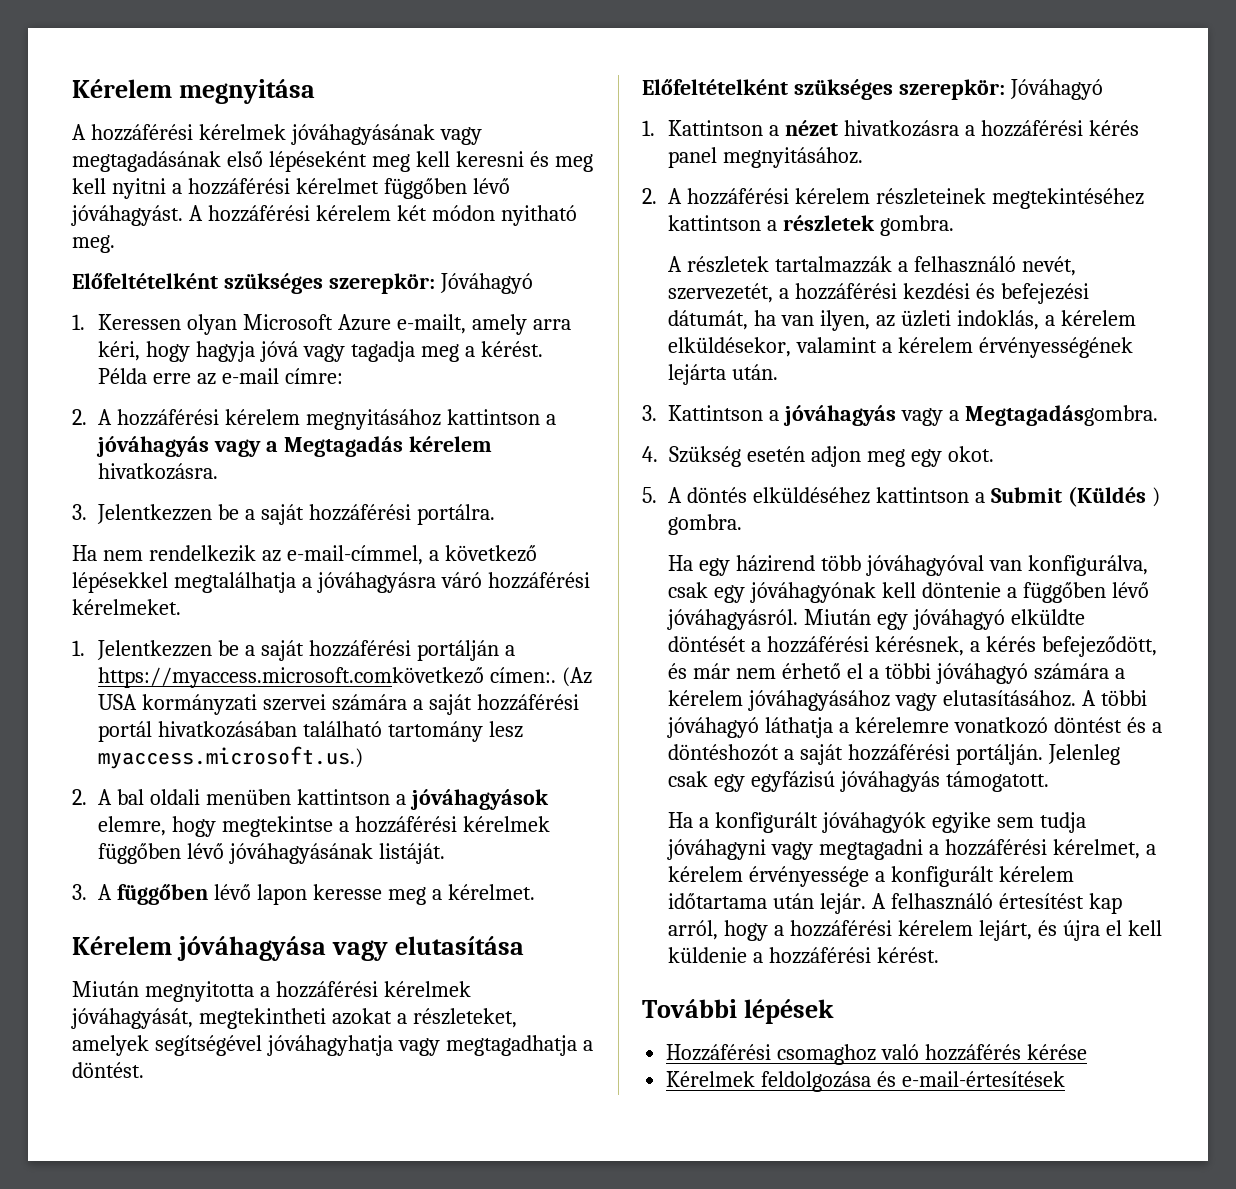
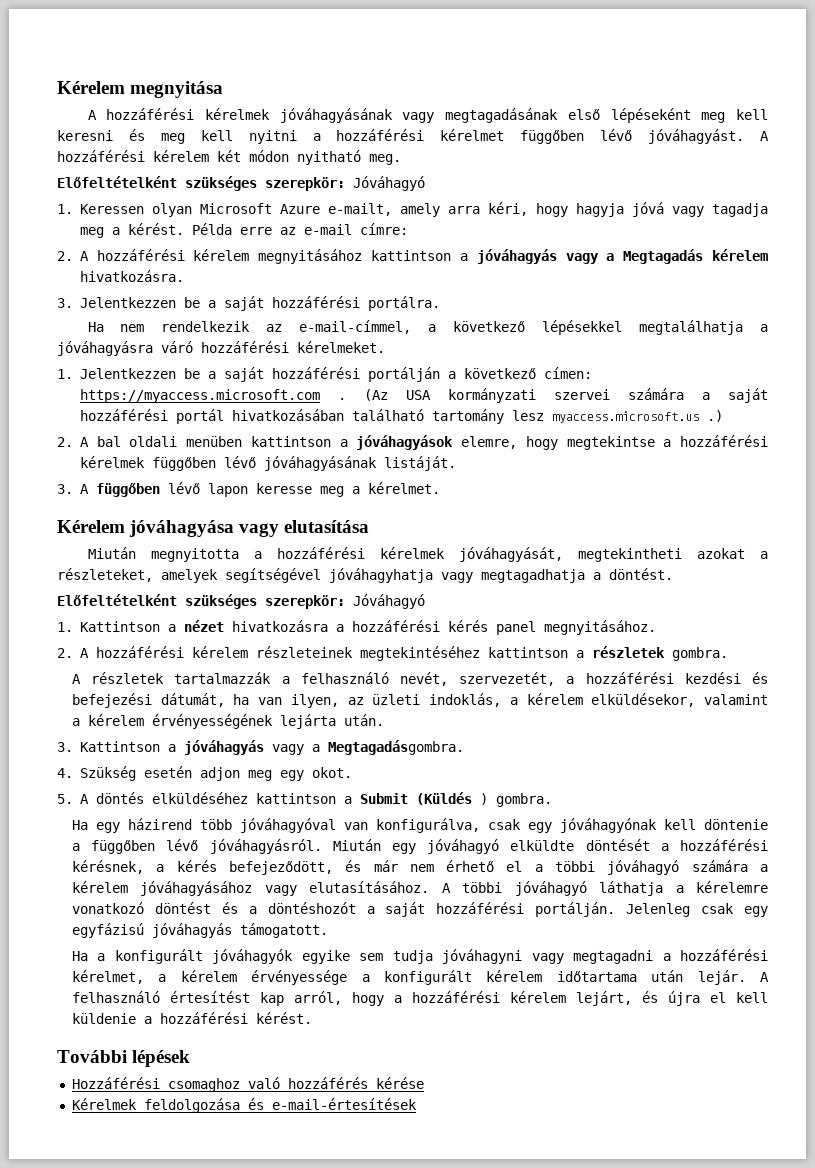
- 1. Jelentkezzen be a saját hozzáférési portálján a https://myaccess.microsoft.comkövetkező címen:.
+ 1. Jelentkezzen be a saját hozzáférési portálján a következő címen: https://myaccess.microsoft.com .
- (Az USA kormányzati szervei számára a saját hozzáférési portál hivatkozásában található tartomány lesz myaccess.microsoft.us.)
+ (Az USA kormányzati szervei számára a saját hozzáférési portál hivatkozásában található tartomány lesz myaccess.microsoft.us .)

